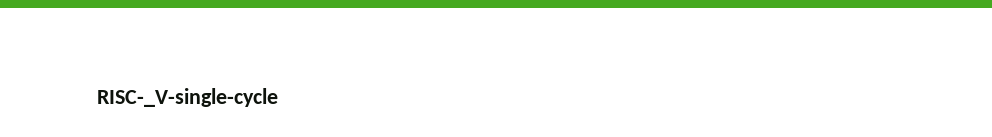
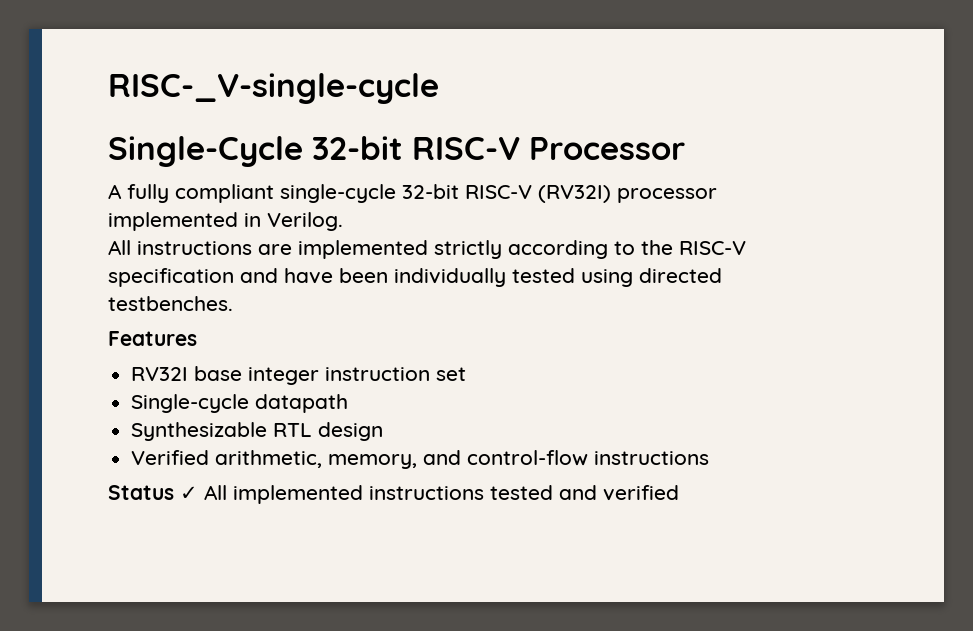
+ Single-Cycle 32-bit RISC-V Processor
+ A fully compliant single-cycle 32-bit RISC-V (RV32I) processor implemented in Verilog.
+ All instructions are implemented strictly according to the RISC-V specification and have been individually tested using directed testbenches.
+ Features
+ RV32I base integer instruction set
+ Single-cycle datapath
+ Synthesizable RTL design
+ Verified arithmetic, memory, and control-flow instructions
+ Status ✓ All implemented instructions tested and verified

